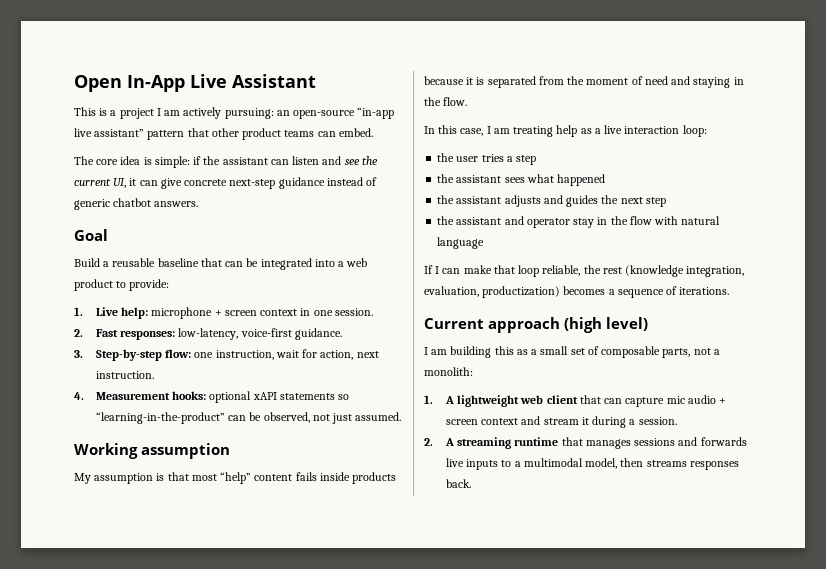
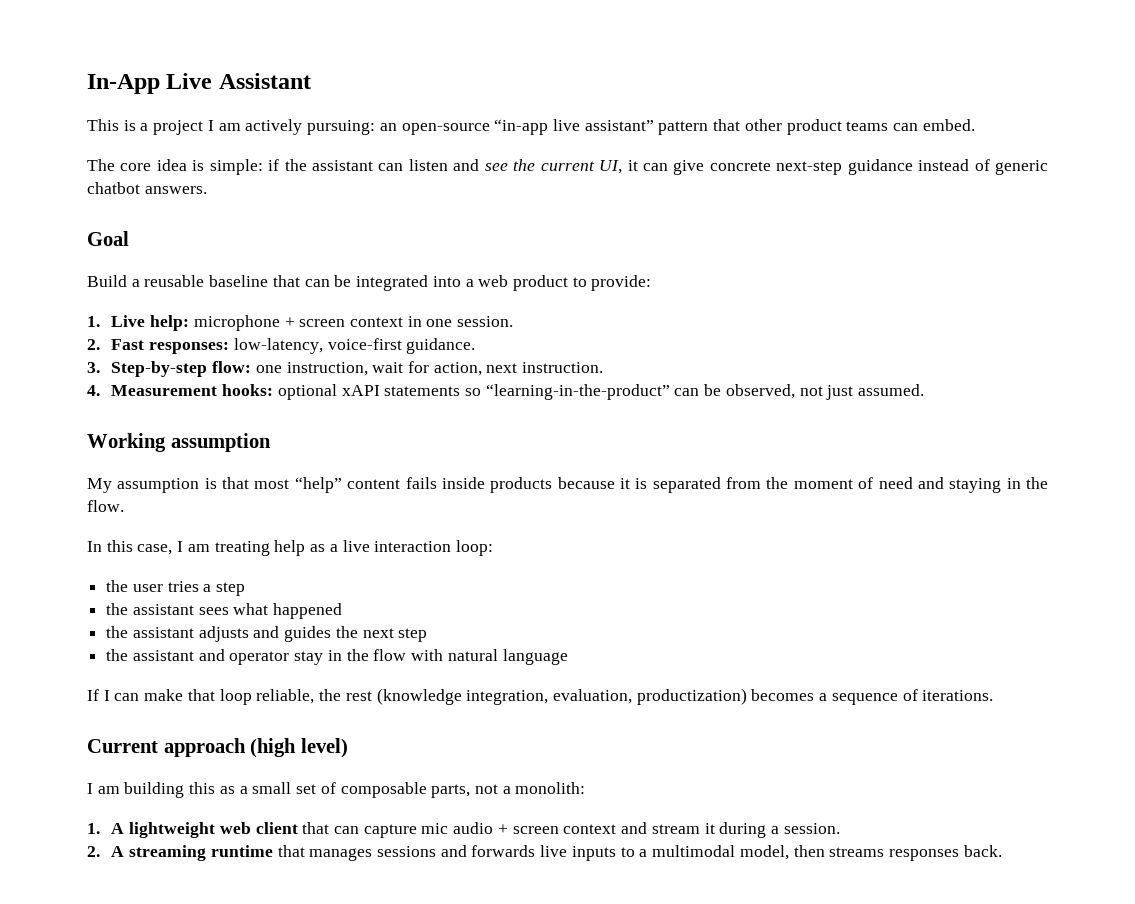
- Open In-App Live Assistant
+ In-App Live Assistant

